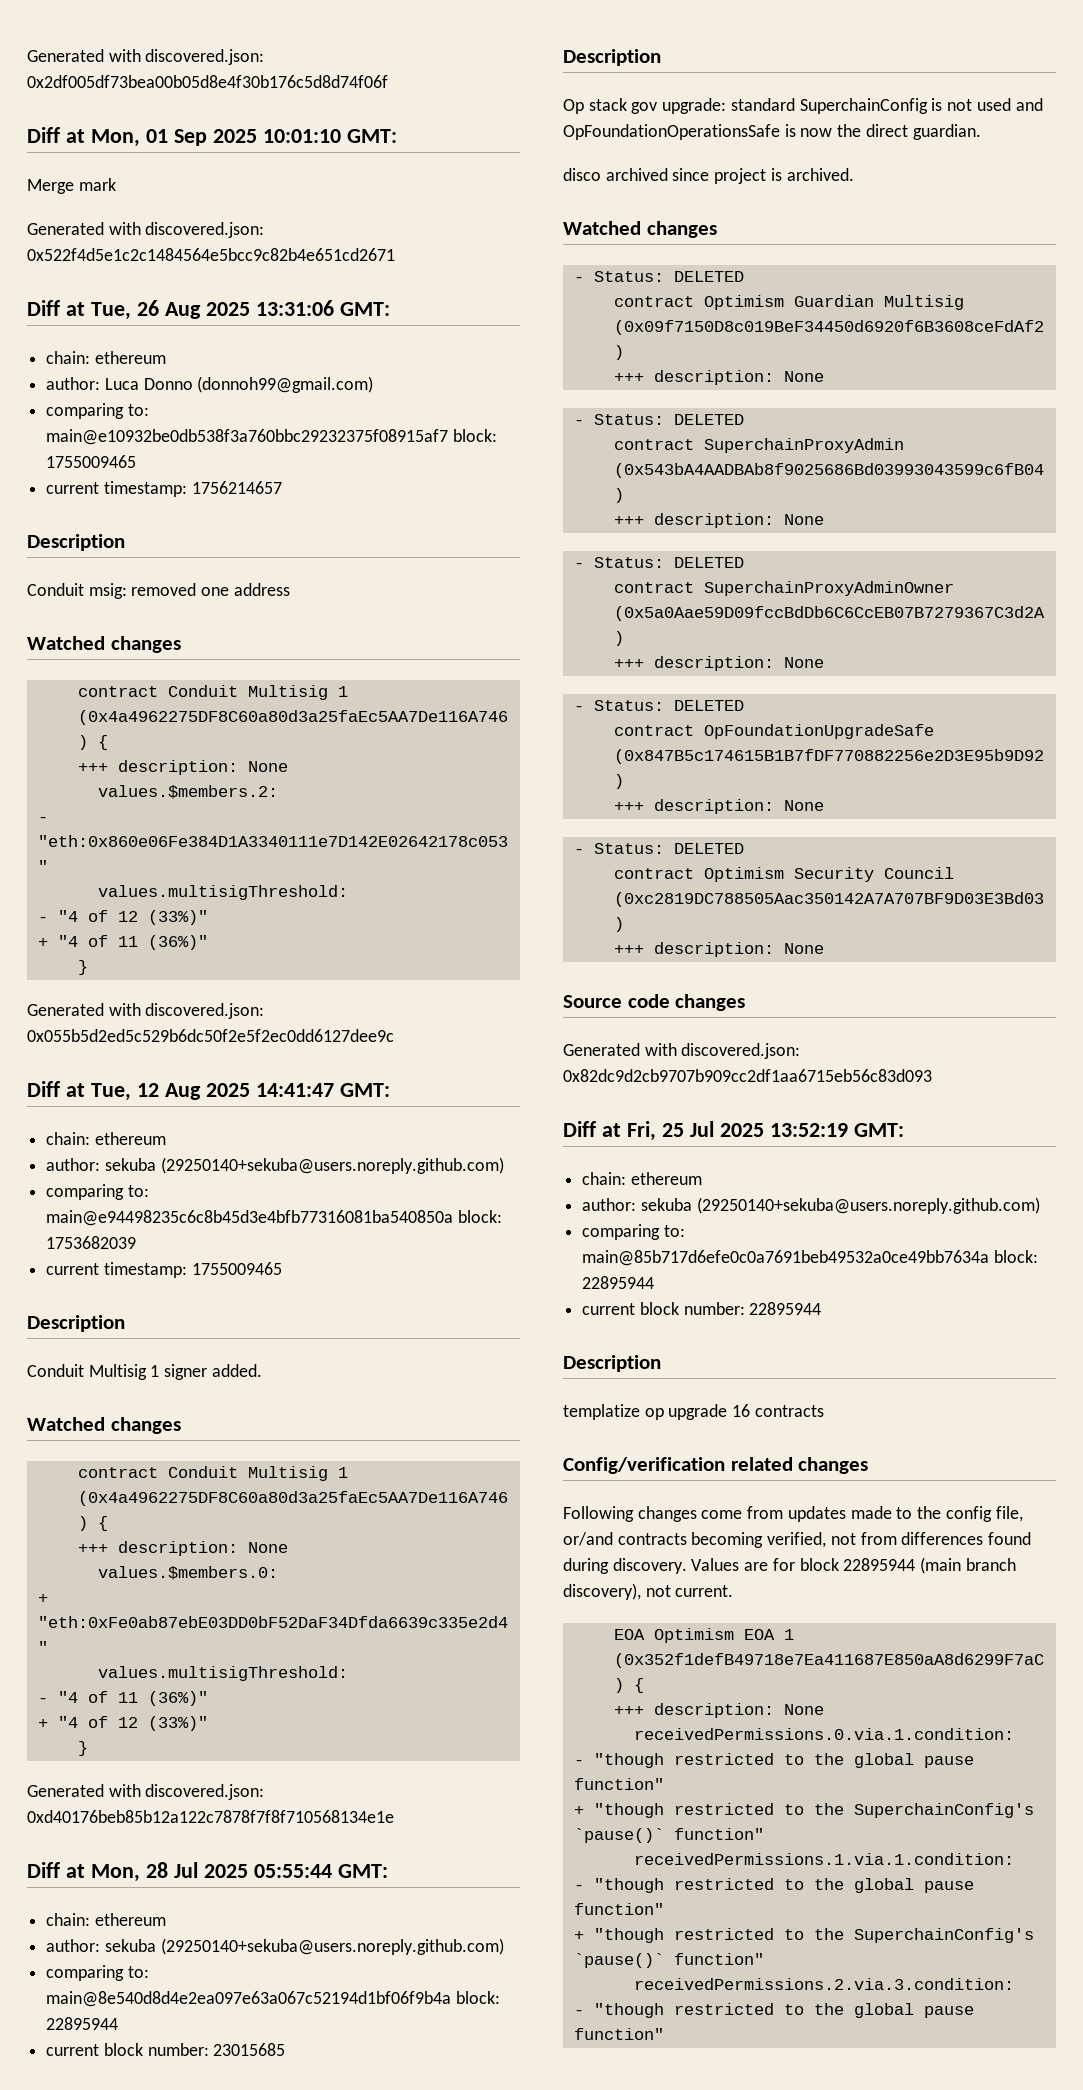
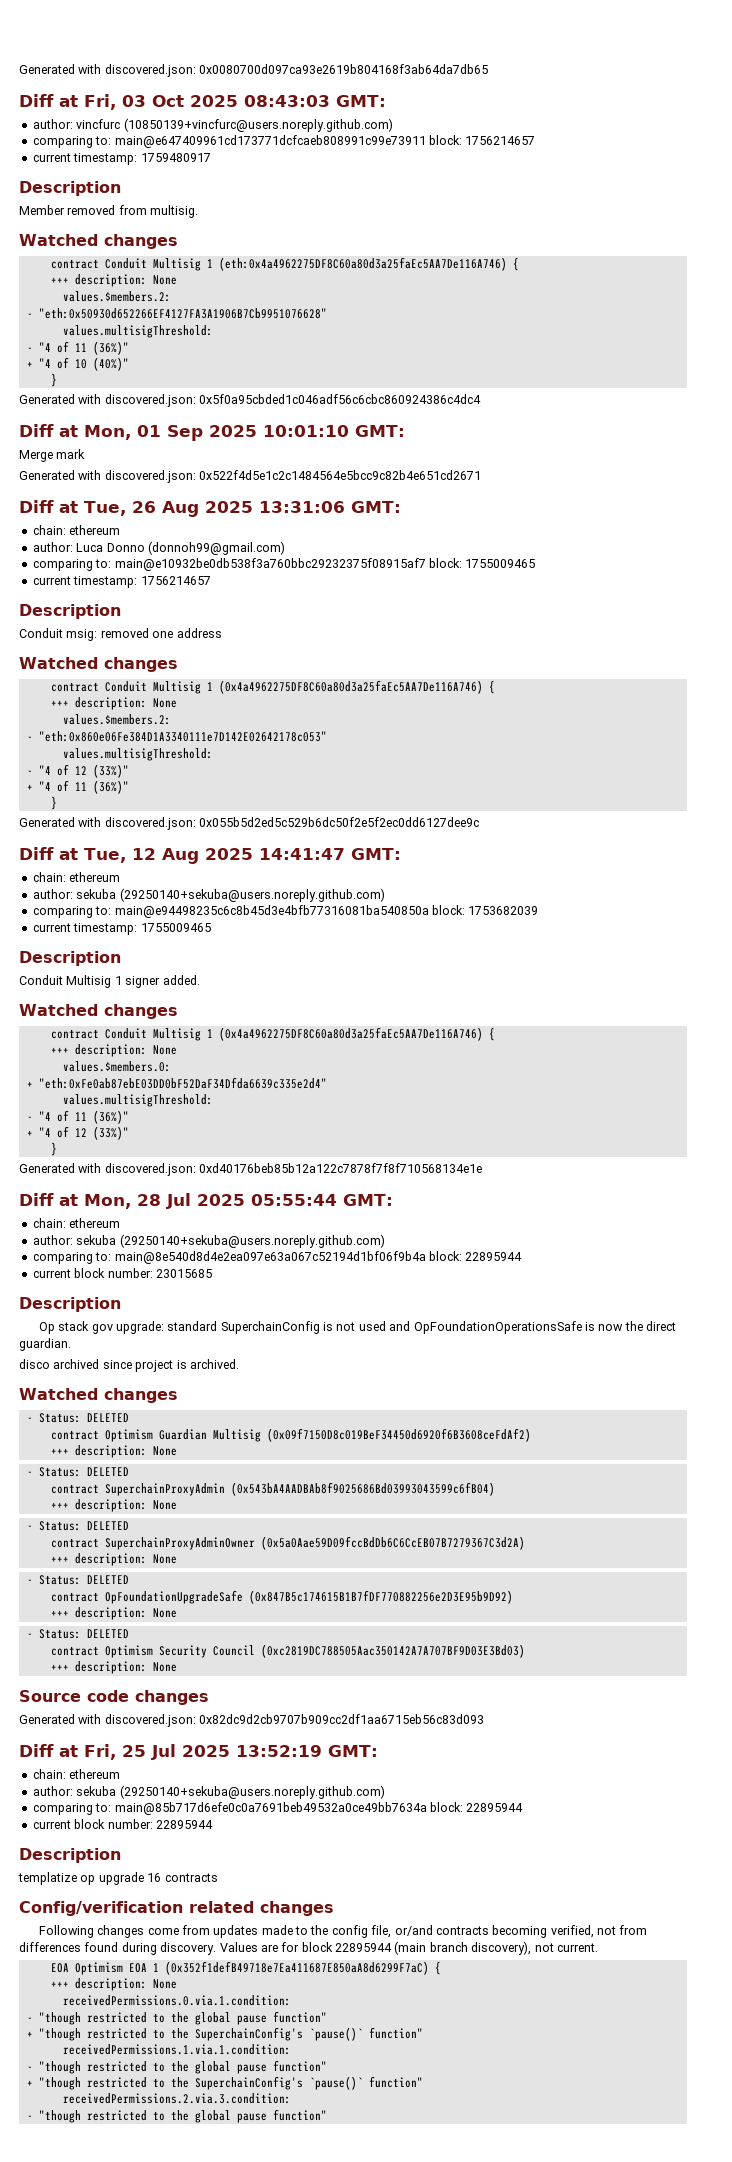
- Generated with discovered.json: 0x2df005df73bea00b05d8e4f30b176c5d8d74f06f
+ Generated with discovered.json: 0x0080700d097ca93e2619b804168f3ab64da7db65
+ Diff at Fri, 03 Oct 2025 08:43:03 GMT:
+ author: vincfurc (10850139+vincfurc@users.noreply.github.com)
+ comparing to: main@e647409961cd173771dcfcaeb808991c99e73911 block: 1756214657
+ current timestamp: 1759480917
+ Description
+ Member removed from multisig.
+ Watched changes
+ contract Conduit Multisig 1 (eth:0x4a4962275DF8C60a80d3a25faEc5AA7De116A746) {
+ +++ description: None
+ values.$members.2:
+ - "eth:0x50930d652266EF4127FA3A1906B7Cb9951076628"
+ values.multisigThreshold:
+ - "4 of 11 (36%)"
+ + "4 of 10 (40%)"
+ }
+ Generated with discovered.json: 0x5f0a95cbded1c046adf56c6cbc860924386c4dc4

